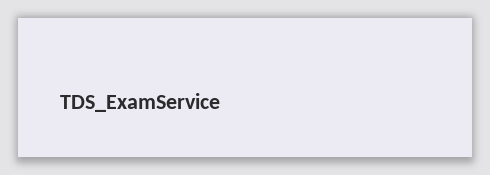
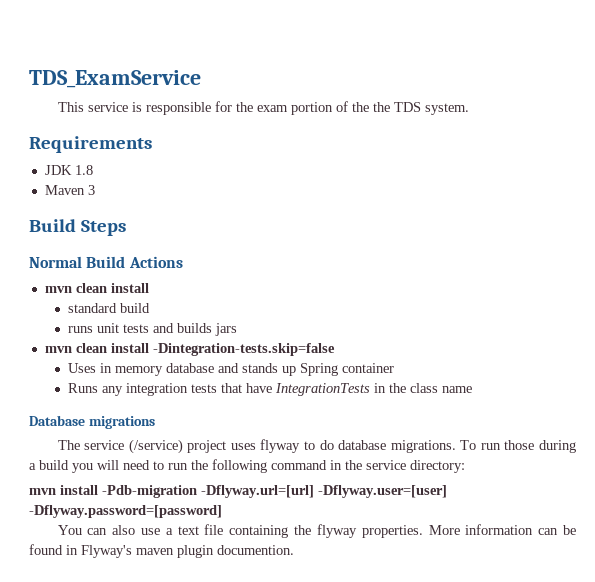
+ This service is responsible for the exam portion of the the TDS system.
+ Requirements
+ JDK 1.8
+ Maven 3
+ Build Steps
+ Normal Build Actions
+ mvn clean install
+ standard build
+ runs unit tests and builds jars
+ mvn clean install -Dintegration-tests.skip=false
+ Uses in memory database and stands up Spring container
+ Runs any integration tests that have IntegrationTests in the class name
+ Database migrations
+ The service (/service) project uses flyway to do database migrations. To run those during a build you will need to run the following command in the service directory:
+ mvn install -Pdb-migration -Dflyway.url=[url] -Dflyway.user=[user] -Dflyway.password=[password]
+ You can also use a text file containing the flyway properties. More information can be found in Flyway's maven plugin documention.

